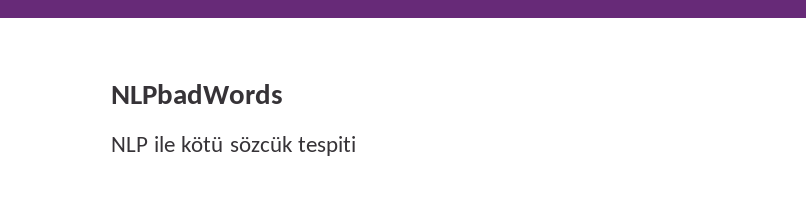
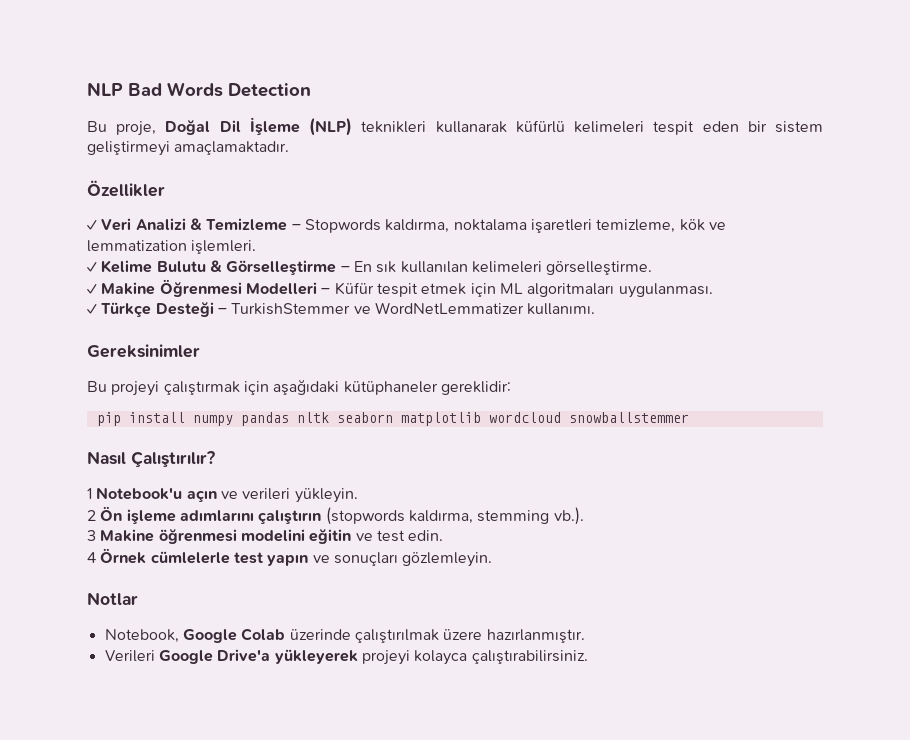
- NLPbadWords
- NLP ile kötü sözcük tespiti
+ NLP Bad Words Detection
+ Bu proje, Doğal Dil İşleme (NLP) teknikleri kullanarak küfürlü kelimeleri tespit eden bir sistem geliştirmeyi amaçlamaktadır.
+ Özellikler
+ ✓ Veri Analizi & Temizleme – Stopwords kaldırma, noktalama işaretleri temizleme, kök ve lemmatization işlemleri.
+ ✓ Kelime Bulutu & Görselleştirme – En sık kullanılan kelimeleri görselleştirme.
+ ✓ Makine Öğrenmesi Modelleri – Küfür tespit etmek için ML algoritmaları uygulanması.
+ ✓ Türkçe Desteği – TurkishStemmer ve WordNetLemmatizer kullanımı.
+ Gereksinimler
+ Bu projeyi çalıştırmak için aşağıdaki kütüphaneler gereklidir:
+ pip install numpy pandas nltk seaborn matplotlib wordcloud snowballstemmer
+ Nasıl Çalıştırılır?
+ 1 Notebook'u açın ve verileri yükleyin.
+ 2 Ön işleme adımlarını çalıştırın (stopwords kaldırma, stemming vb.).
+ 3 Makine öğrenmesi modelini eğitin ve test edin.
+ 4 Örnek cümlelerle test yapın ve sonuçları gözlemleyin.
+ Notlar
+ Notebook, Google Colab üzerinde çalıştırılmak üzere hazırlanmıştır.
+ Verileri Google Drive'a yükleyerek projeyi kolayca çalıştırabilirsiniz.

